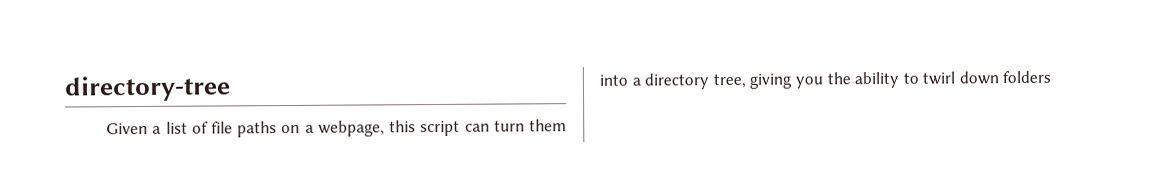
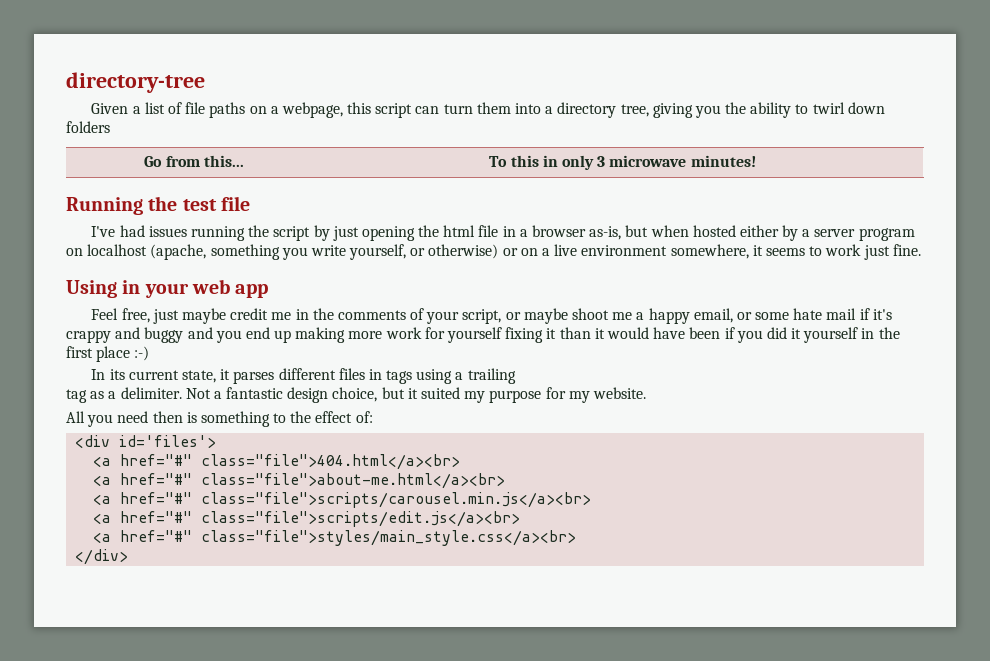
+ Go from this... | To this in only 3 microwave minutes!
+ Running the test file
+ I've had issues running the script by just opening the html file in a browser as-is, but when hosted either by a server program on localhost (apache, something you write yourself, or otherwise) or on a live environment somewhere, it seems to work just fine.
+ Using in your web app
+ Feel free, just maybe credit me in the comments of your script, or maybe shoot me a happy email, or some hate mail if it's crappy and buggy and you end up making more work for yourself fixing it than it would have been if you did it yourself in the first place :-)
+ In its current state, it parses different files in tags using a trailing
+ tag as a delimiter. Not a fantastic design choice, but it suited my purpose for my website.
+ All you need then is something to the effect of:
+ <div id='files'>
+ <a href="#" class="file">404.html</a><br>
+ <a href="#" class="file">about-me.html</a><br>
+ <a href="#" class="file">scripts/carousel.min.js</a><br>
+ <a href="#" class="file">scripts/edit.js</a><br>
+ <a href="#" class="file">styles/main_style.css</a><br>
+ </div>

